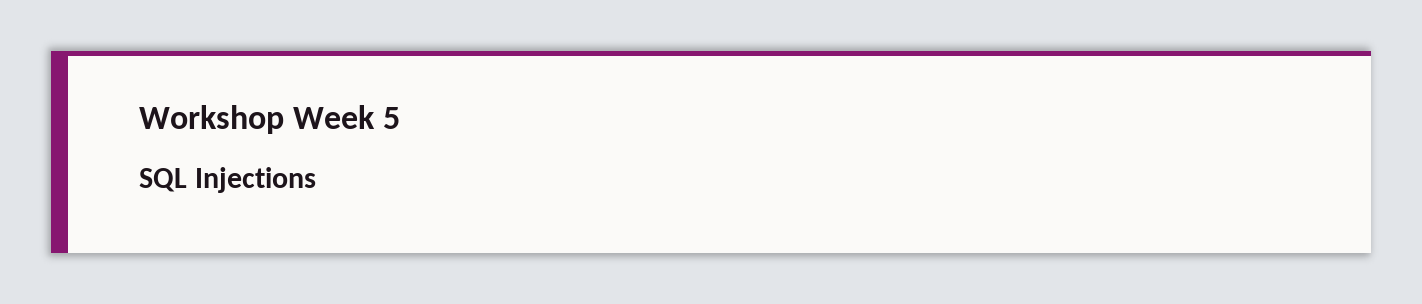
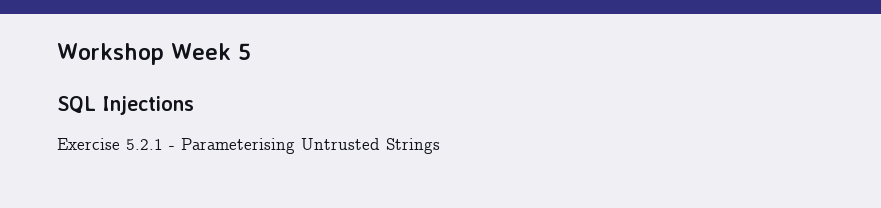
+ Exercise 5.2.1 - Parameterising Untrusted Strings

